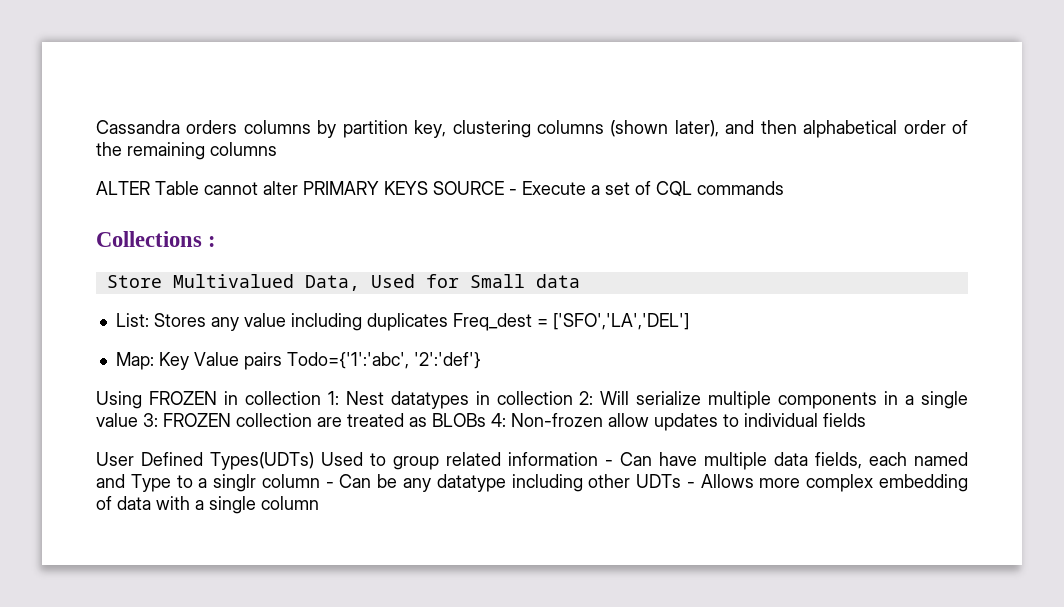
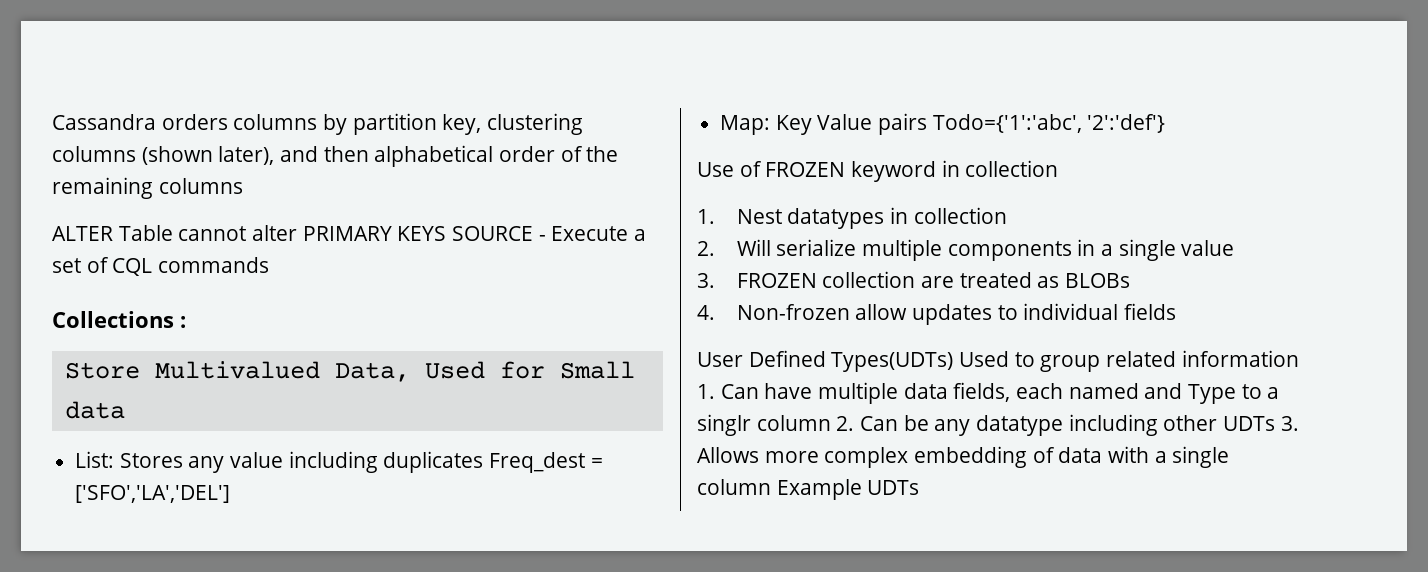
- Using FROZEN in collection 1: Nest datatypes in collection 2: Will serialize multiple components in a single value 3: FROZEN collection are treated as BLOBs 4: Non-frozen allow updates to individual fields
+ Use of FROZEN keyword in collection
+ 1. Nest datatypes in collection
+ 2. Will serialize multiple components in a single value
+ 3. FROZEN collection are treated as BLOBs
+ 4. Non-frozen allow updates to individual fields
- User Defined Types(UDTs) Used to group related information - Can have multiple data fields, each named and Type to a singlr column - Can be any datatype including other UDTs - Allows more complex embedding of data with a single column
+ User Defined Types(UDTs) Used to group related information 1. Can have multiple data fields, each named and Type to a singlr column 2. Can be any datatype including other UDTs 3. Allows more complex embedding of data with a single column Example UDTs

